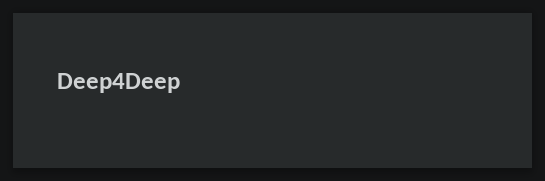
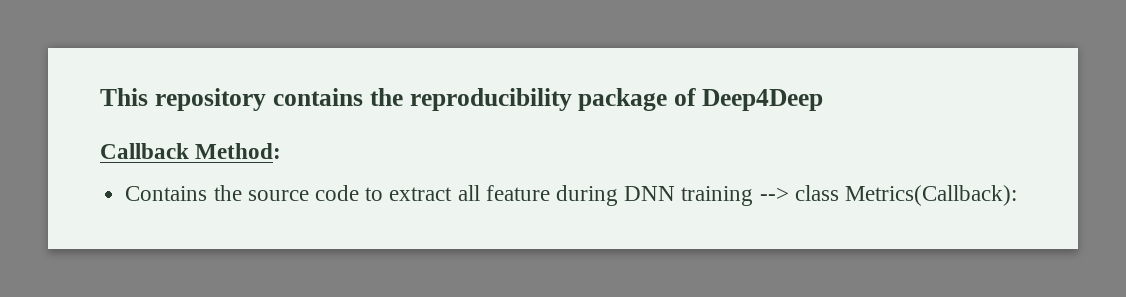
- Deep4Deep
+ This repository contains the reproducibility package of Deep4Deep
+ Callback Method:
+ Contains the source code to extract all feature during DNN training --> class Metrics(Callback):

